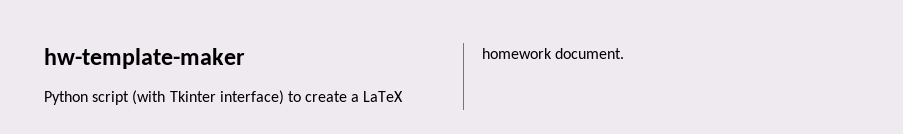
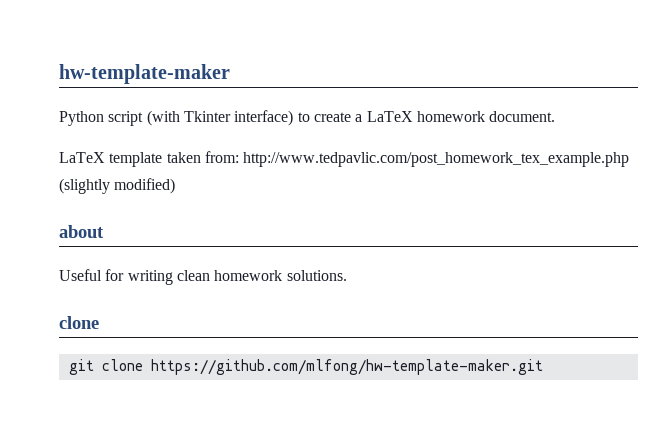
+ LaTeX template taken from: http://www.tedpavlic.com/post_homework_tex_example.php (slightly modified)
+ about
+ Useful for writing clean homework solutions.
+ clone
+ git clone https://github.com/mlfong/hw-template-maker.git

